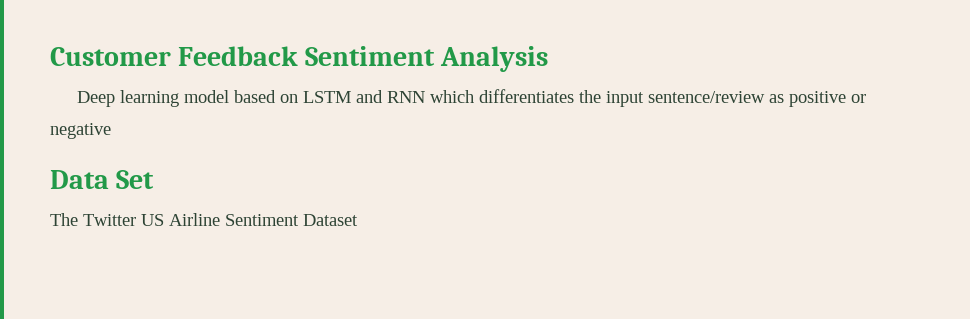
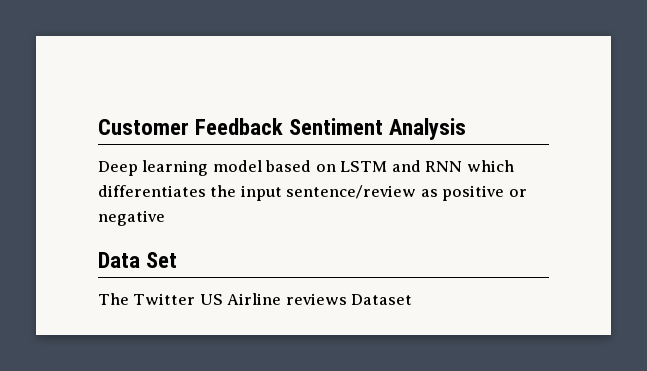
- The Twitter US Airline Sentiment Dataset
+ The Twitter US Airline reviews Dataset

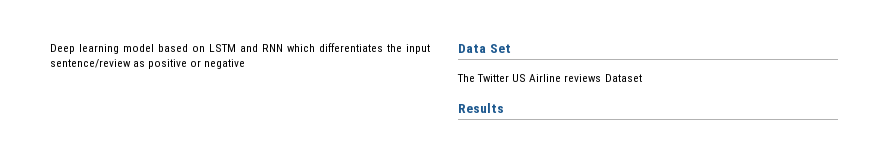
- Customer Feedback Sentiment Analysis
+ Results

